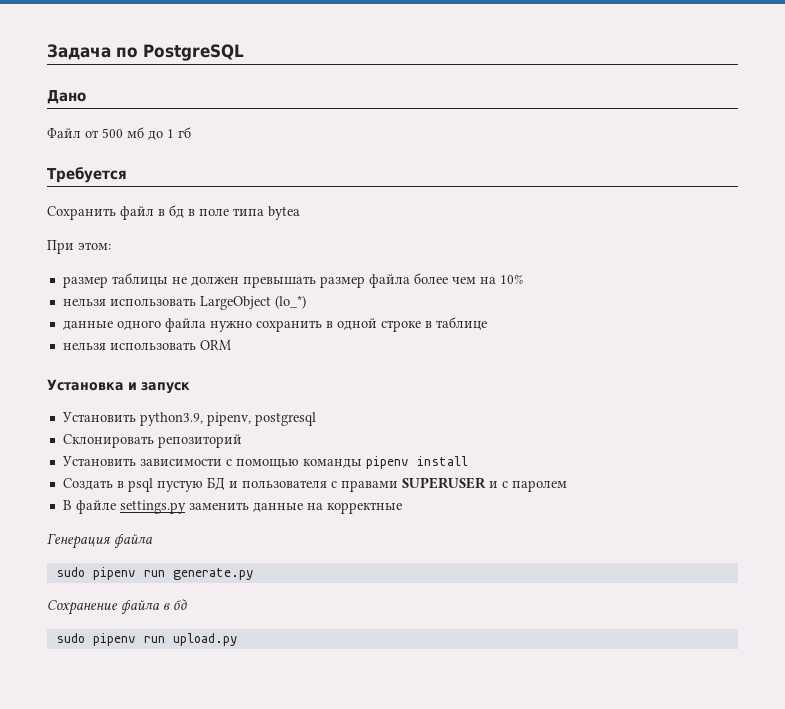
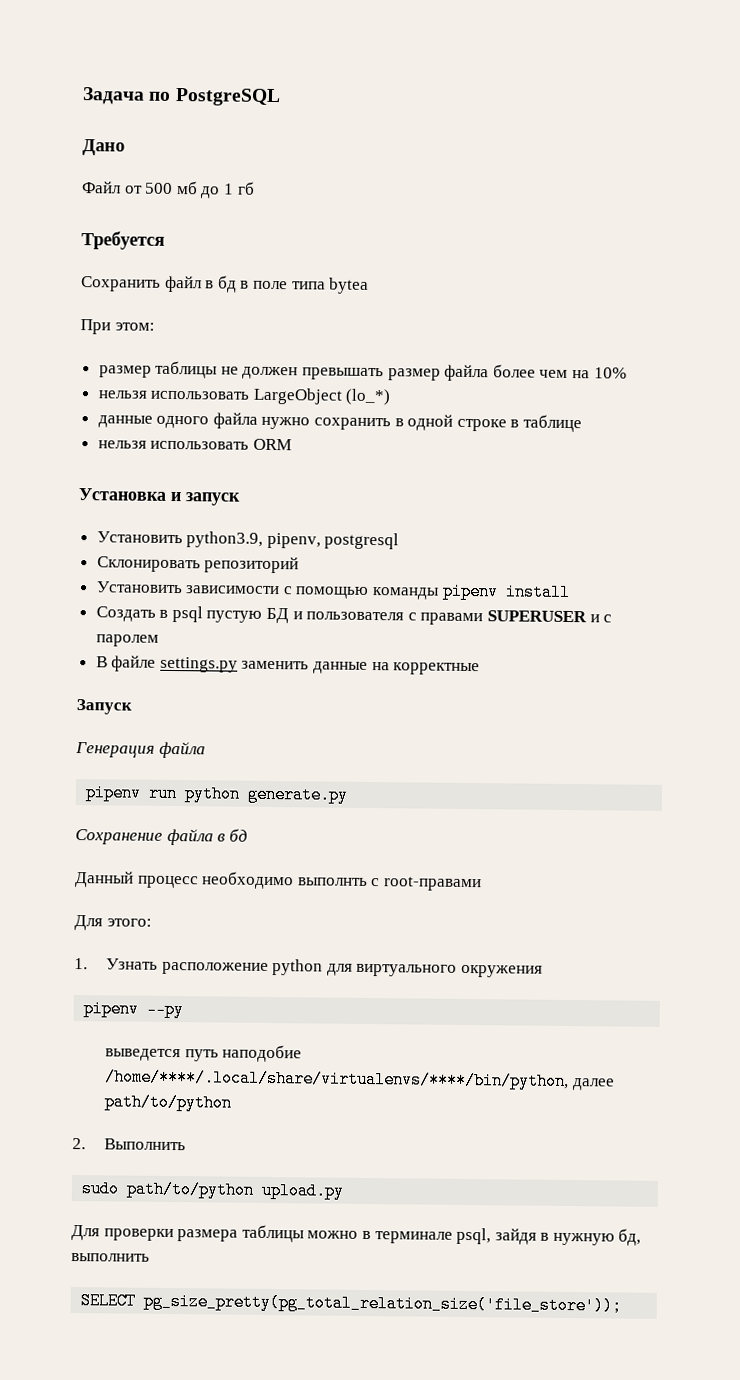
+ Запуск
- sudo pipenv run generate.py
+ pipenv run python generate.py
- sudo pipenv run upload.py
+ Данный процесс необходимо выполнть с root-правами
+ Для этого:
+ 1. Узнать расположение python для виртуального окружения
+ pipenv --py
+ выведется путь наподобие /home/****/.local/share/virtualenvs/****/bin/python, далее path/to/python
+ 2. Выполнить
+ sudo path/to/python upload.py
+ Для проверки размера таблицы можно в терминале psql, зайдя в нужную бд, выполнить
+ SELECT pg_size_pretty(pg_total_relation_size('file_store'));

